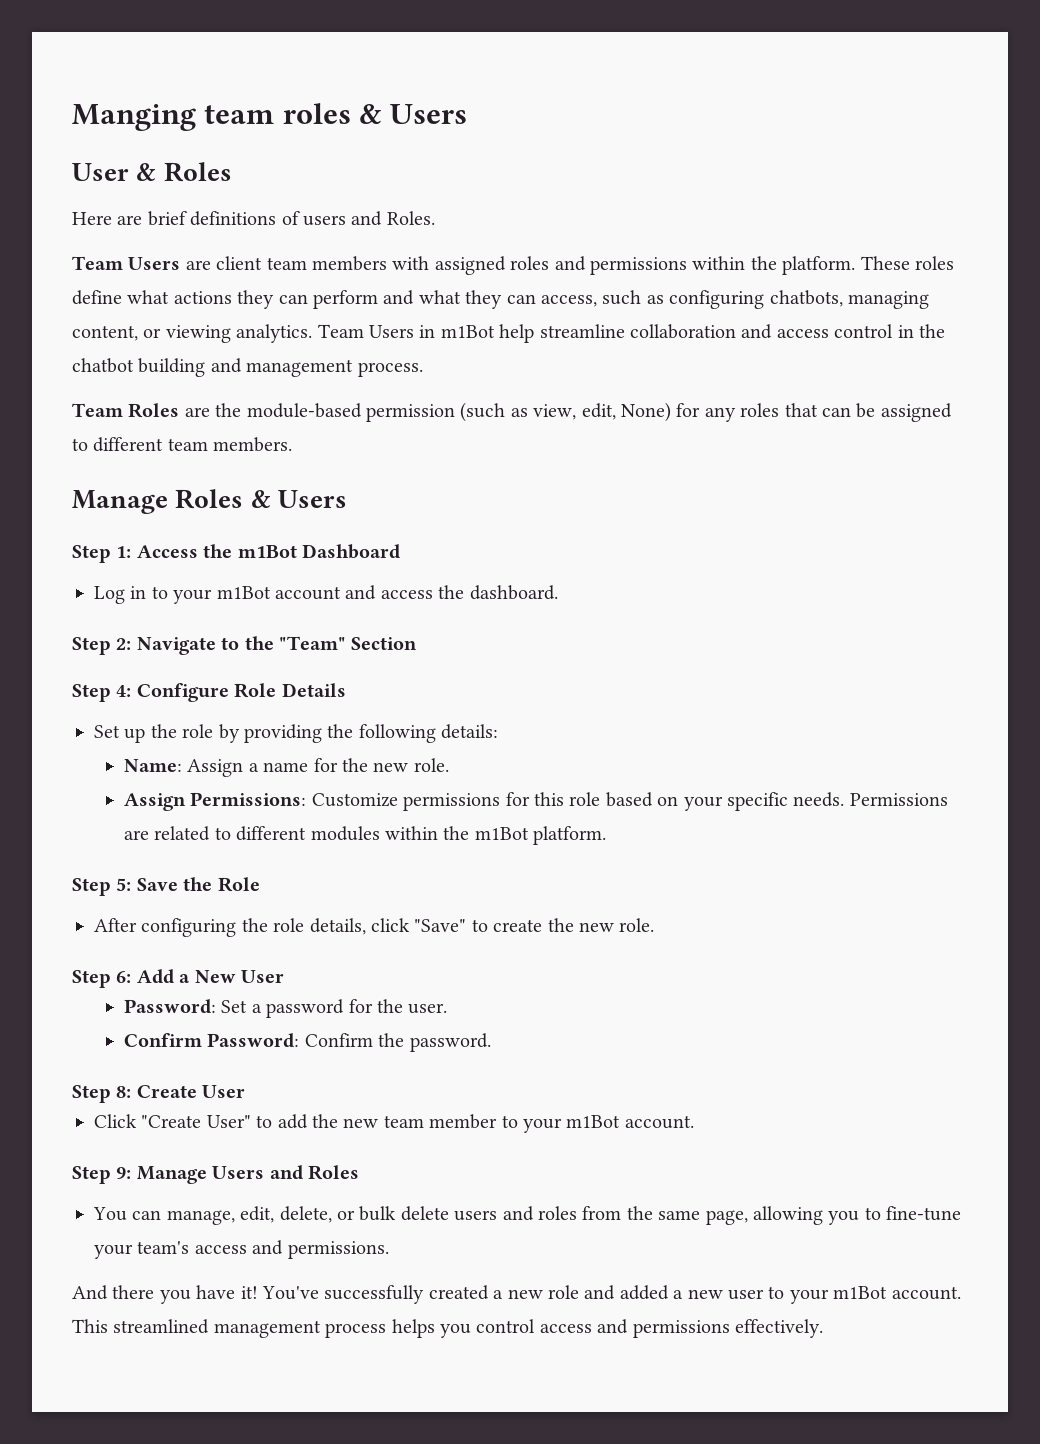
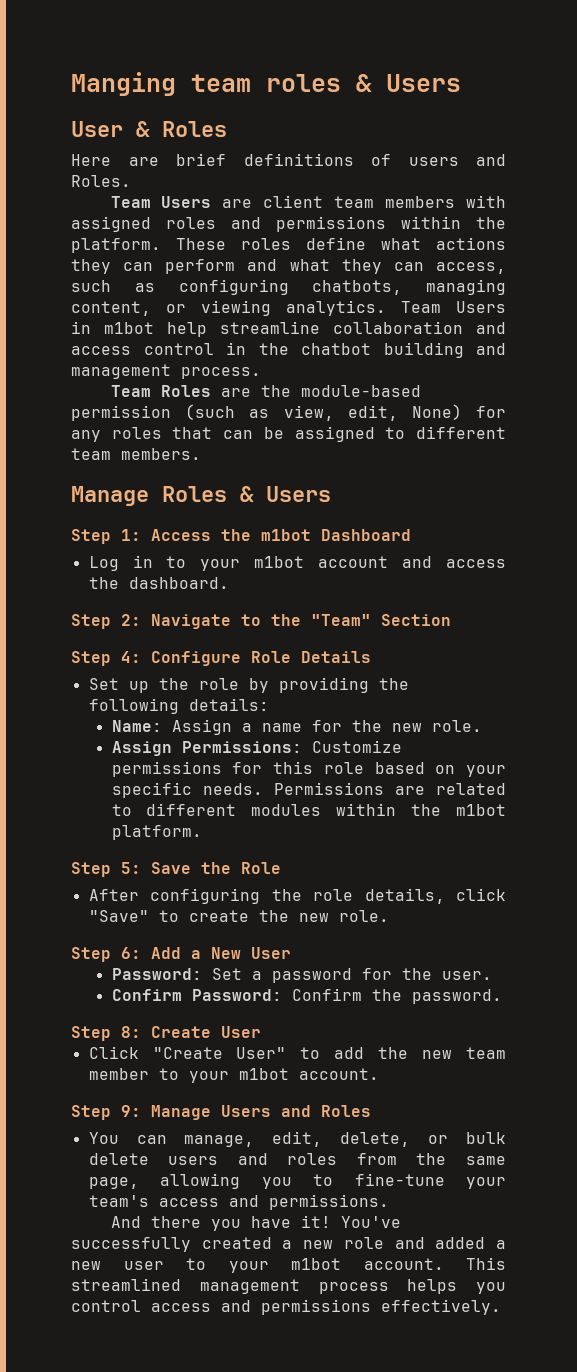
- Team Users in m1Bot help streamline collaboration and access control in the chatbot building and management process.
+ Team Users in m1bot help streamline collaboration and access control in the chatbot building and management process.
- Step 1: Access the m1Bot Dashboard
+ Step 1: Access the m1bot Dashboard
- Log in to your m1Bot account and access the dashboard.
+ Log in to your m1bot account and access the dashboard.
- Permissions are related to different modules within the m1Bot platform.
+ Permissions are related to different modules within the m1bot platform.
- Click "Create User" to add the new team member to your m1Bot account.
+ Click "Create User" to add the new team member to your m1bot account.
- You've successfully created a new role and added a new user to your m1Bot account.
+ You've successfully created a new role and added a new user to your m1bot account.

